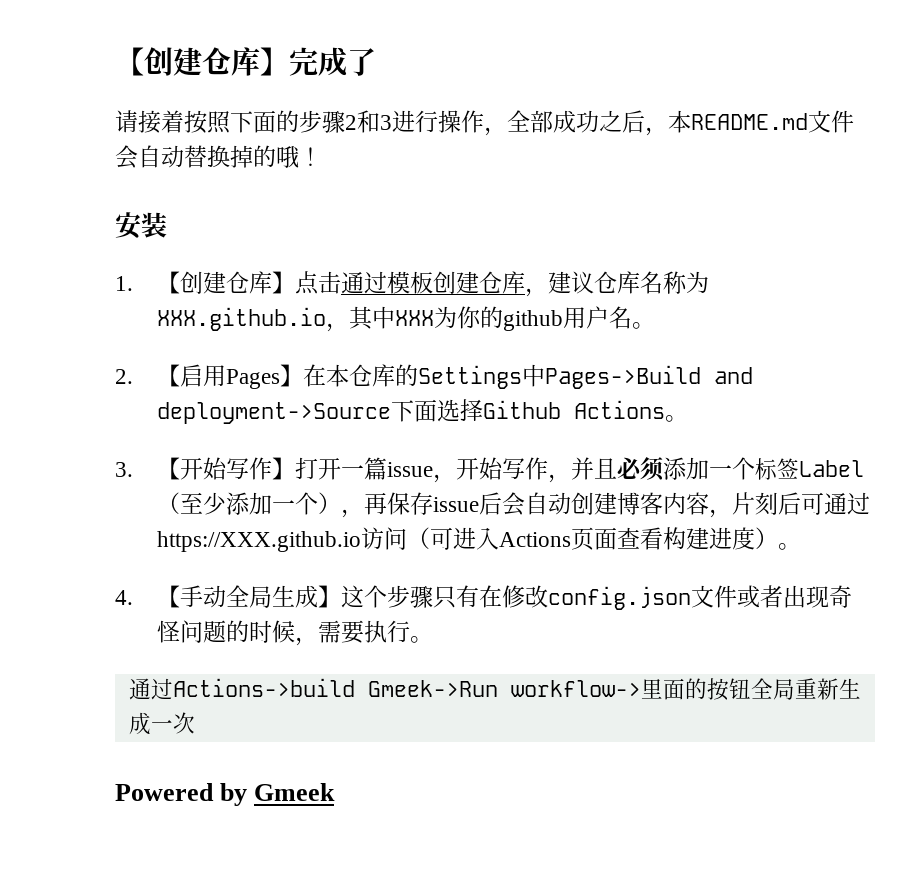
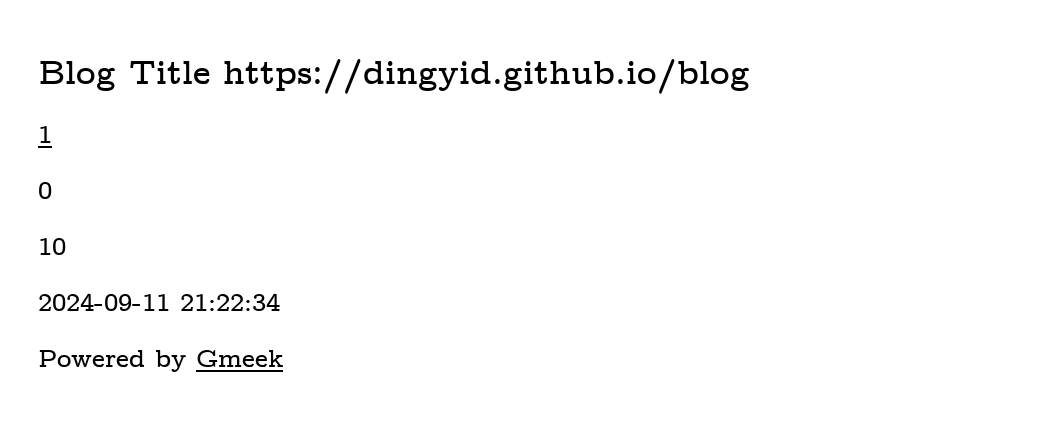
- 【创建仓库】完成了
- 请接着按照下面的步骤2和3进行操作，全部成功之后，本README.md文件会自动替换掉的哦！
- 安装
- 1.【创建仓库】点击通过模板创建仓库，建议仓库名称为XXX.github.io，其中XXX为你的github用户名。
- 2.【启用Pages】在本仓库的Settings中Pages->Build and deployment->Source下面选择Github Actions。
- 3.【开始写作】打开一篇issue，开始写作，并且必须添加一个标签Label（至少添加一个），再保存issue后会自动创建博客内容，片刻后可通过https://XXX.github.io访问（可进入Actions页面查看构建进度）。
- 4.【手动全局生成】这个步骤只有在修改config.json文件或者出现奇怪问题的时候，需要执行。
- 通过Actions->build Gmeek->Run workflow->里面的按钮全局重新生成一次
+ Blog Title https://dingyid.github.io/blog
+ 1
+ 0
+ 10
+ 2024-09-11 21:22:34

